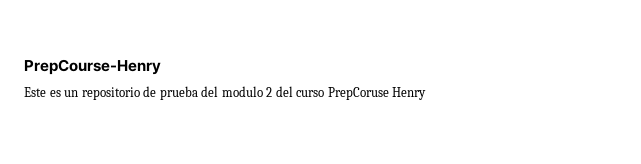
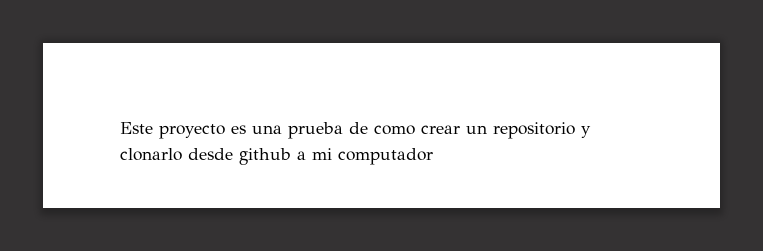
- PrepCourse-Henry
- Este es un repositorio de prueba del modulo 2 del curso PrepCoruse Henry
+ Este proyecto es una prueba de como crear un repositorio y clonarlo desde github a mi computador

